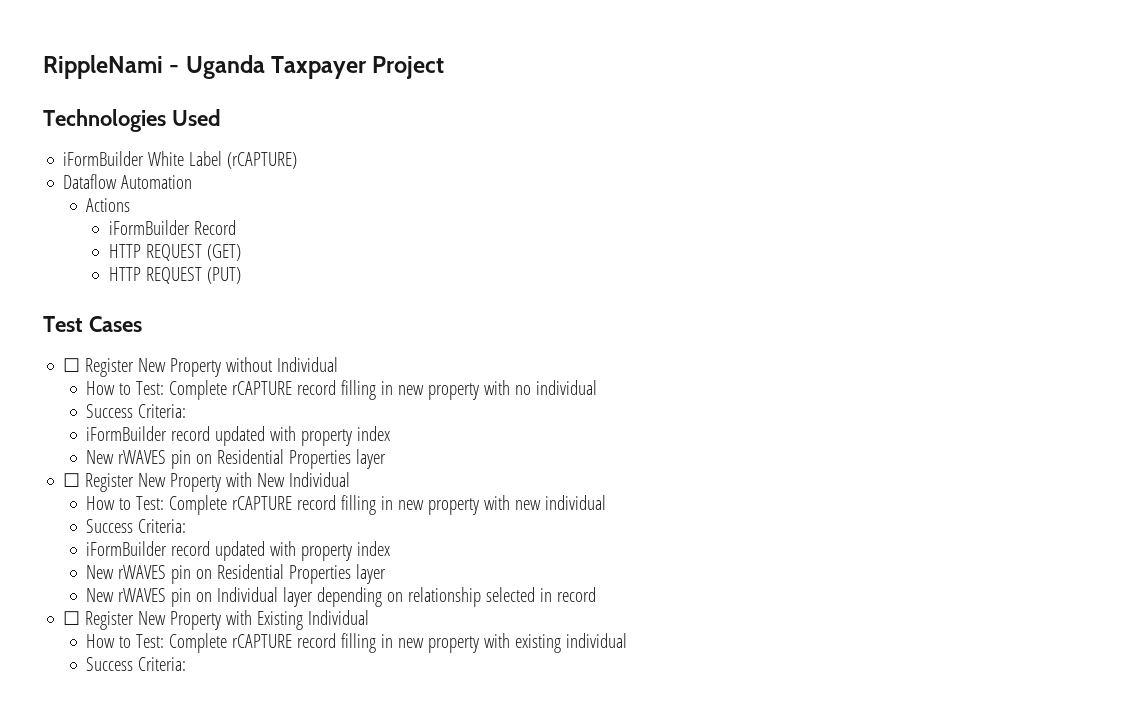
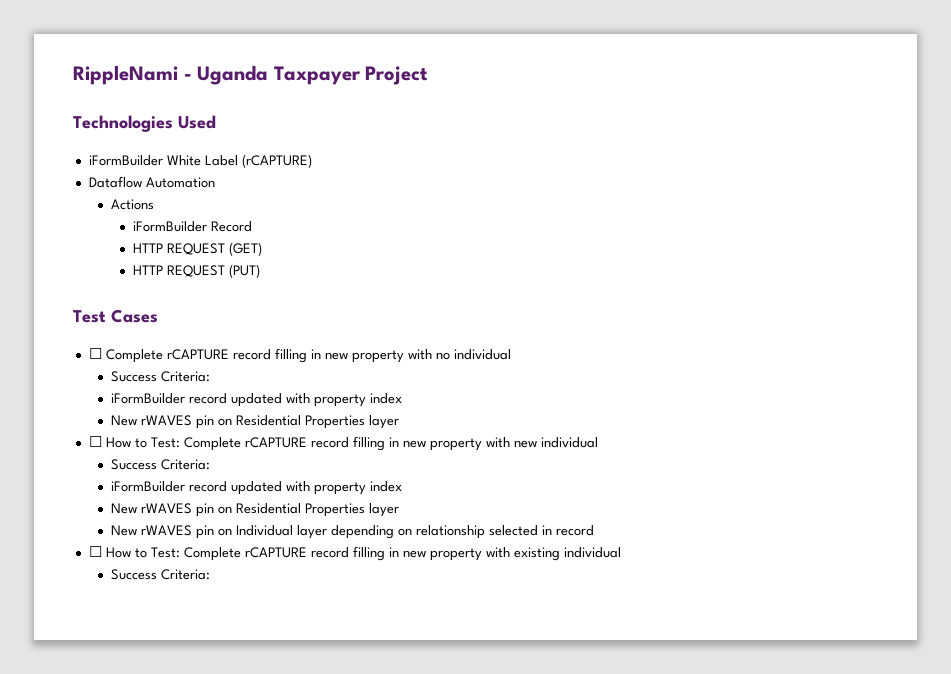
- ☐ Register New Property without Individual
- How to Test: Complete rCAPTURE record filling in new property with no individual
+ ☐ Complete rCAPTURE record filling in new property with no individual
- ☐ Register New Property with New Individual
- How to Test: Complete rCAPTURE record filling in new property with new individual
+ ☐ How to Test: Complete rCAPTURE record filling in new property with new individual
- ☐ Register New Property with Existing Individual
- How to Test: Complete rCAPTURE record filling in new property with existing individual
+ ☐ How to Test: Complete rCAPTURE record filling in new property with existing individual

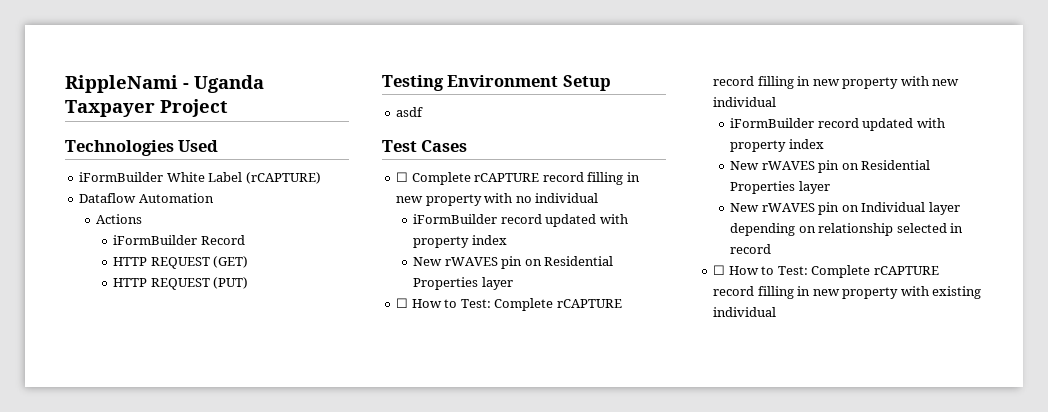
+ Testing Environment Setup
+ asdf
  ☐ Complete rCAPTURE record filling in new property with no individual
- Success Criteria:
  ☐ How to Test: Complete rCAPTURE record filling in new property with new individual
- Success Criteria:
  ☐ How to Test: Complete rCAPTURE record filling in new property with existing individual
- Success Criteria:

